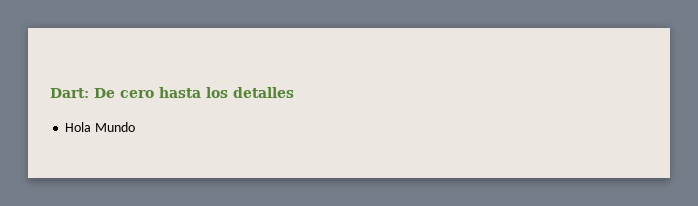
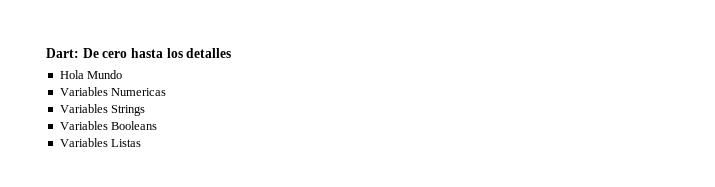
+ Variables Numericas
+ Variables Strings
+ Variables Booleans
+ Variables Listas

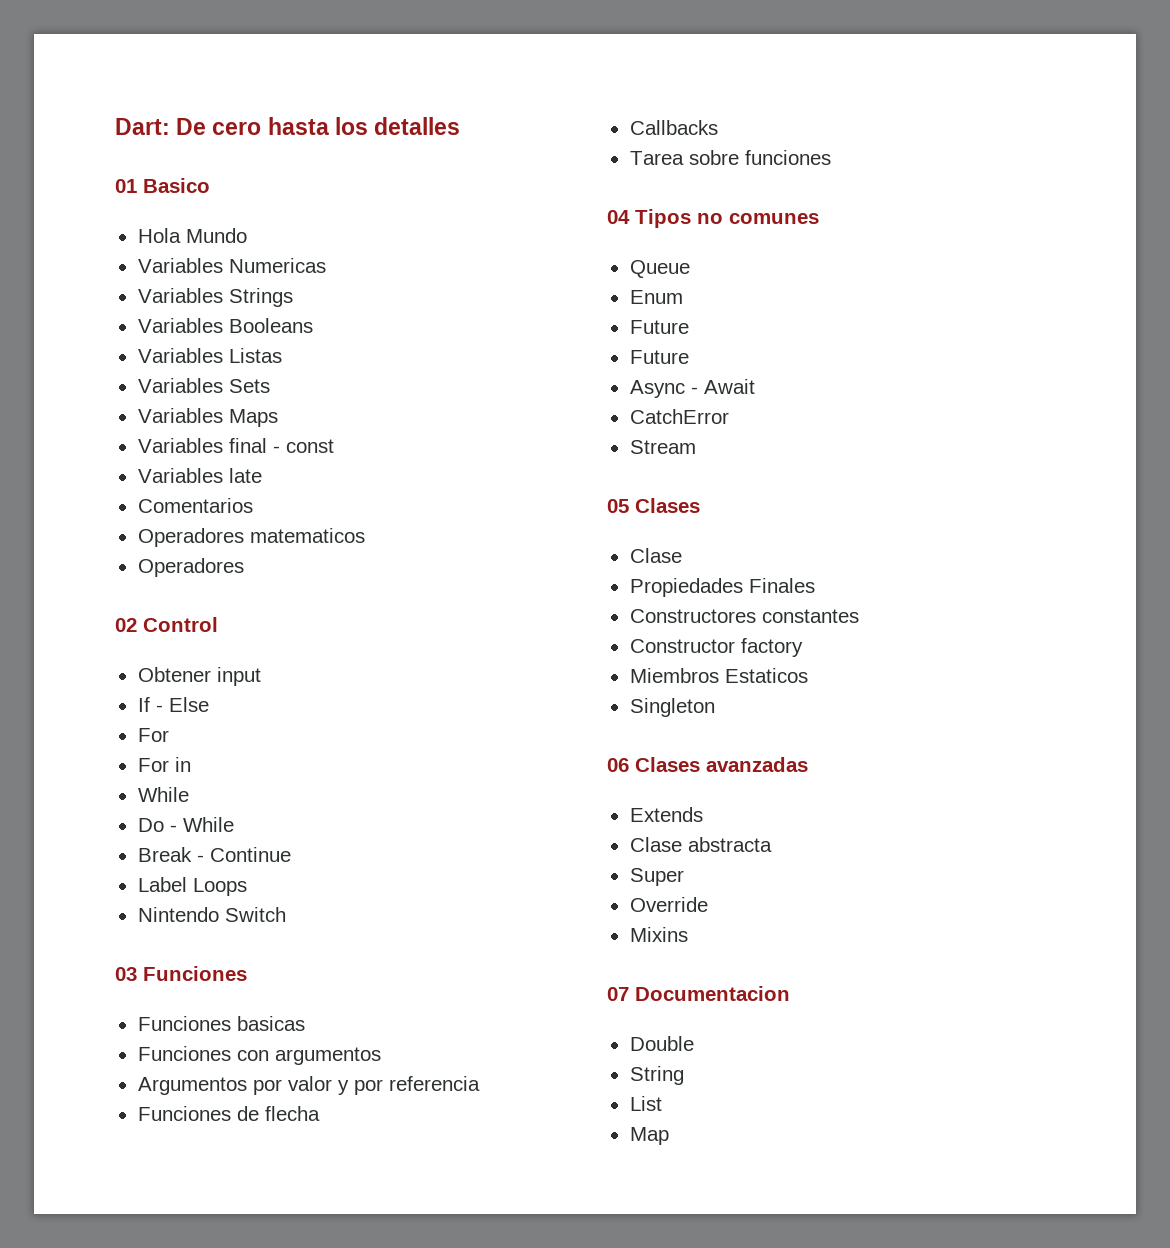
+ 01 Basico
+ Variables Sets
+ Variables Maps
+ Variables final - const
+ Variables late
+ Comentarios
+ Operadores matematicos
+ Operadores
+ 02 Control
+ Obtener input
+ If - Else
+ For
+ For in
+ While
+ Do - While
+ Break - Continue
+ Label Loops
+ Nintendo Switch
+ 03 Funciones
+ Funciones basicas
+ Funciones con argumentos
+ Argumentos por valor y por referencia
+ Funciones de flecha
+ Callbacks
+ Tarea sobre funciones
+ 04 Tipos no comunes
+ Queue
+ Enum
+ Future
+ Future
+ Async - Await
+ CatchError
+ Stream
+ 05 Clases
+ Clase
+ Propiedades Finales
+ Constructores constantes
+ Constructor factory
+ Miembros Estaticos
+ Singleton
+ 06 Clases avanzadas
+ Extends
+ Clase abstracta
+ Super
+ Override
+ Mixins
+ 07 Documentacion
+ Double
+ String
+ List
+ Map

